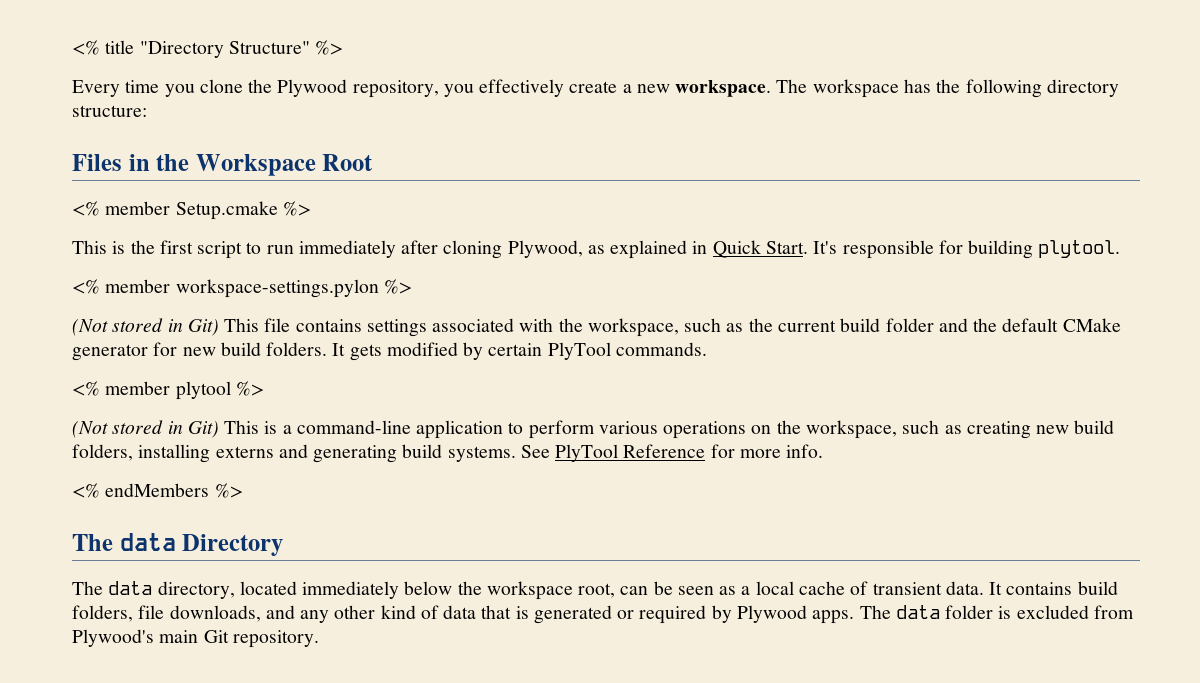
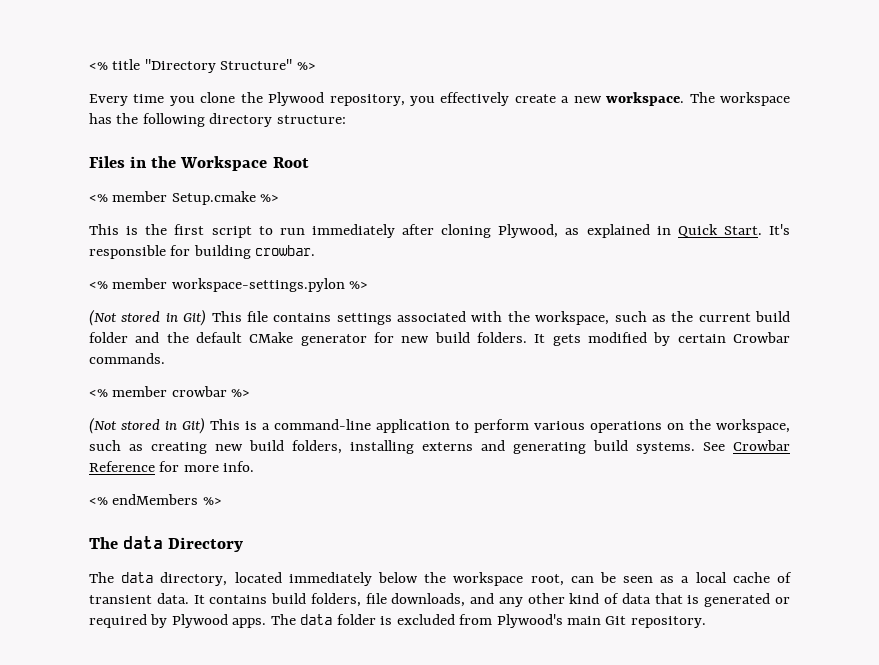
- It's responsible for building plytool.
+ It's responsible for building crowbar.
- It gets modified by certain PlyTool commands.
+ It gets modified by certain Crowbar commands.
- <% member plytool %>
+ <% member crowbar %>
- See PlyTool Reference for more info.
+ See Crowbar Reference for more info.

